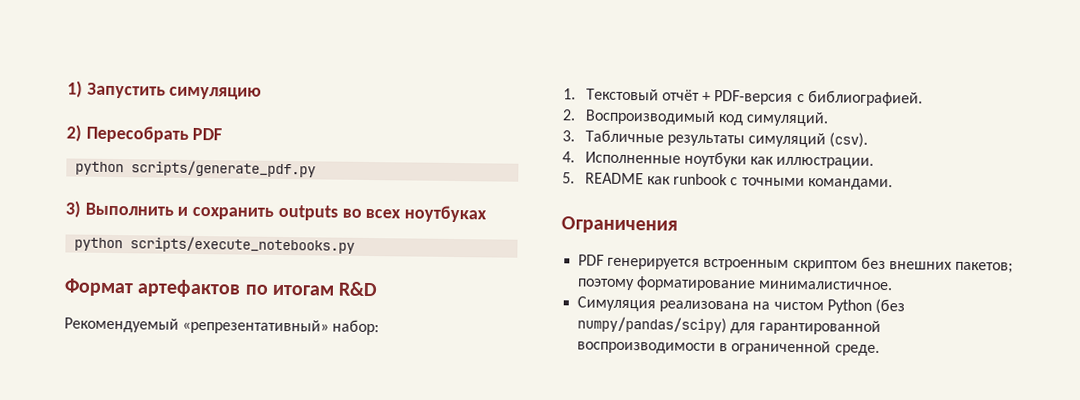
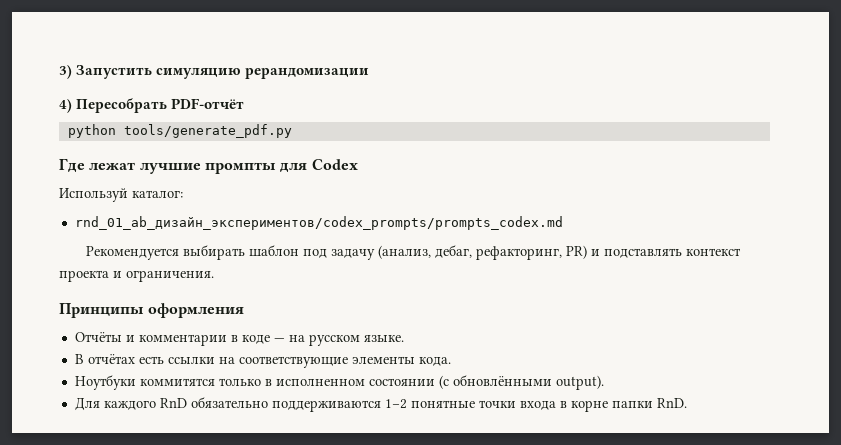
- 1) Запустить симуляцию
- 2) Пересобрать PDF
- python scripts/generate_pdf.py
- 3) Выполнить и сохранить outputs во всех ноутбуках
- python scripts/execute_notebooks.py
- Формат артефактов по итогам R&D
- Рекомендуемый «репрезентативный» набор:
- 1. Текстовый отчёт + PDF-версия с библиографией.
- 2. Воспроизводимый код симуляций.
- 3. Табличные результаты симуляций (csv).
- 4. Исполненные ноутбуки как иллюстрации.
- 5. README как runbook с точными командами.
- Ограничения
- PDF генерируется встроенным скриптом без внешних пакетов; поэтому форматирование минималистичное.
- Симуляция реализована на чистом Python (без numpy/pandas/scipy) для гарантированной воспроизводимости в ограниченной среде.
+ 3) Запустить симуляцию рерандомизации
+ 4) Пересобрать PDF-отчёт
+ python tools/generate_pdf.py
+ Где лежат лучшие промпты для Codex
+ Используй каталог:
+ rnd_01_ab_дизайн_экспериментов/codex_prompts/prompts_codex.md
+ Рекомендуется выбирать шаблон под задачу (анализ, дебаг, рефакторинг, PR) и подставлять контекст проекта и ограничения.
+ Принципы оформления
+ Отчёты и комментарии в коде — на русском языке.
+ В отчётах есть ссылки на соответствующие элементы кода.
+ Ноутбуки коммитятся только в исполненном состоянии (с обновлёнными output).
+ Для каждого RnD обязательно поддерживаются 1–2 понятные точки входа в корне папки RnD.

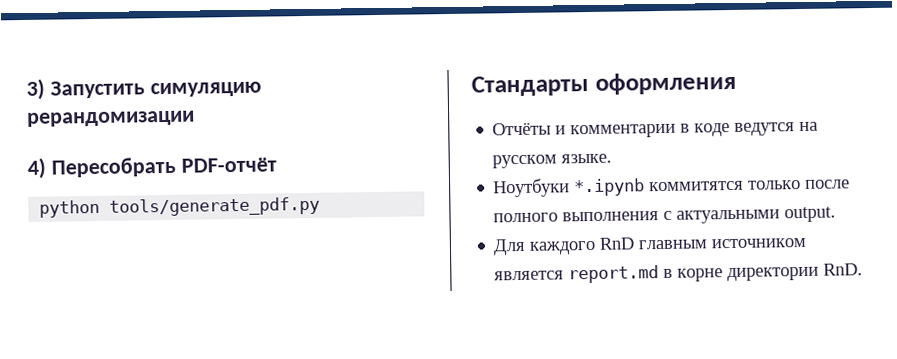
- Где лежат лучшие промпты для Codex
- Используй каталог:
- rnd_01_ab_дизайн_экспериментов/codex_prompts/prompts_codex.md
- Рекомендуется выбирать шаблон под задачу (анализ, дебаг, рефакторинг, PR) и подставлять контекст проекта и ограничения.
- Принципы оформления
+ Стандарты оформления
- Отчёты и комментарии в коде — на русском языке.
+ Отчёты и комментарии в коде ведутся на русском языке.
- В отчётах есть ссылки на соответствующие элементы кода.
- Ноутбуки коммитятся только в исполненном состоянии (с обновлёнными output).
- Для каждого RnD обязательно поддерживаются 1–2 понятные точки входа в корне папки RnD.
+ Ноутбуки *.ipynb коммитятся только после полного выполнения с актуальными output.
+ Для каждого RnD главным источником является report.md в корне директории RnD.

